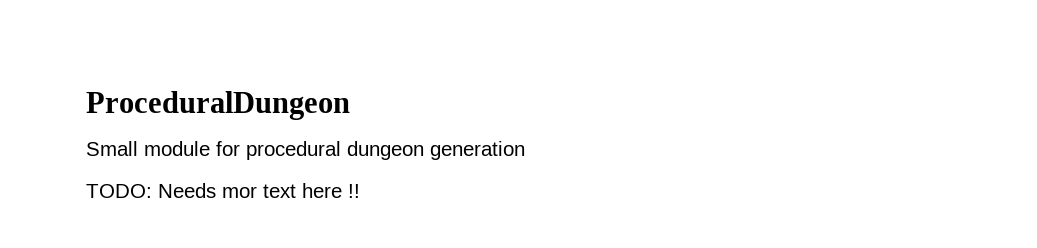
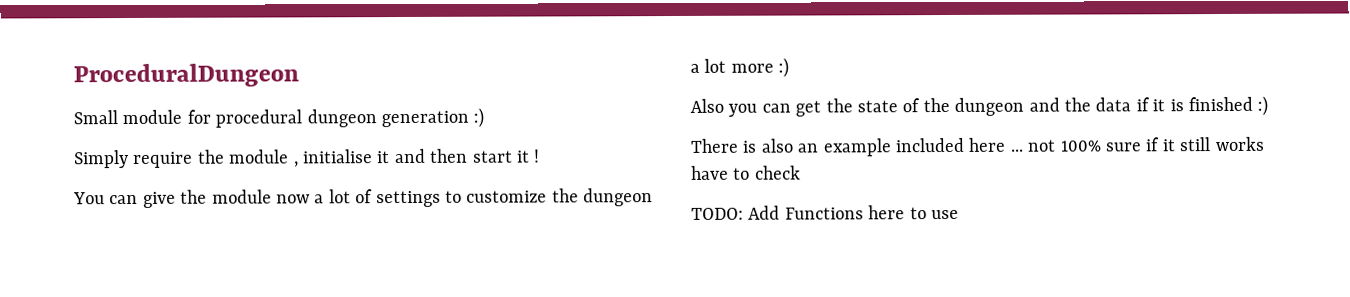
- Small module for procedural dungeon generation
- TODO: Needs mor text here !!
+ Small module for procedural dungeon generation :)
+ Simply require the module , initialise it and then start it !
+ You can give the module now a lot of settings to customize the dungeon a lot more :)
+ Also you can get the state of the dungeon and the data if it is finished :)
+ There is also an example included here ... not 100% sure if it still works have to check
+ TODO: Add Functions here to use

